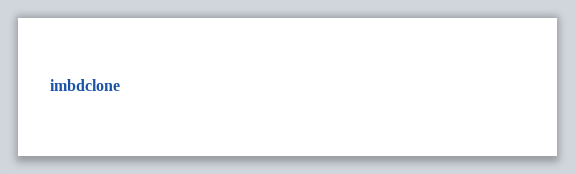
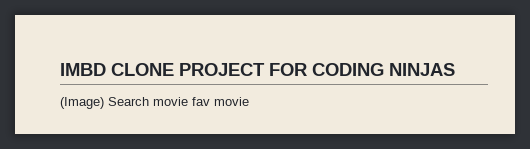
- imbdclone
+ IMBD CLONE PROJECT FOR CODING NINJAS
+ (Image) Search movie fav movie

